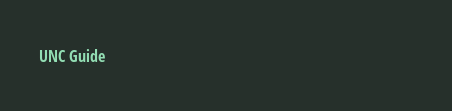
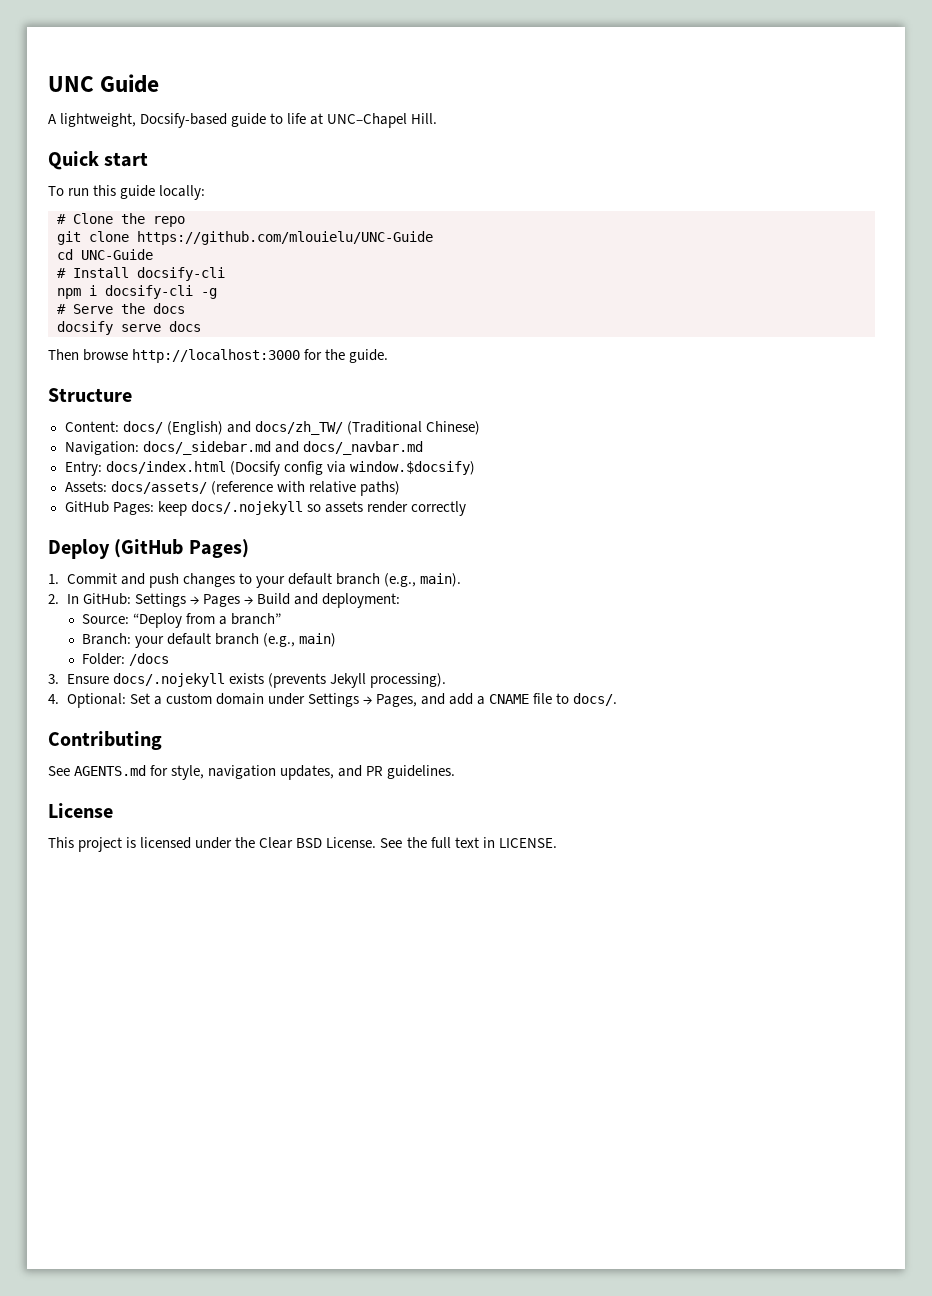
+ A lightweight, Docsify-based guide to life at UNC–Chapel Hill.
+ Quick start
+ To run this guide locally:
+ # Clone the repo
+ git clone https://github.com/mlouielu/UNC-Guide
+ cd UNC-Guide
+ # Install docsify-cli
+ npm i docsify-cli -g
+ # Serve the docs
+ docsify serve docs
+ Then browse http://localhost:3000 for the guide.
+ Structure
+ Content: docs/ (English) and docs/zh_TW/ (Traditional Chinese)
+ Navigation: docs/_sidebar.md and docs/_navbar.md
+ Entry: docs/index.html (Docsify config via window.$docsify)
+ Assets: docs/assets/ (reference with relative paths)
+ GitHub Pages: keep docs/.nojekyll so assets render correctly
+ Deploy (GitHub Pages)
+ 1. Commit and push changes to your default branch (e.g., main).
+ 2. In GitHub: Settings → Pages → Build and deployment:
+ Source: “Deploy from a branch”
+ Branch: your default branch (e.g., main)
+ Folder: /docs
+ 3. Ensure docs/.nojekyll exists (prevents Jekyll processing).
+ 4. Optional: Set a custom domain under Settings → Pages, and add a CNAME file to docs/.
+ Contributing
+ See AGENTS.md for style, navigation updates, and PR guidelines.
+ License
+ This project is licensed under the Clear BSD License. See the full text in LICENSE.

